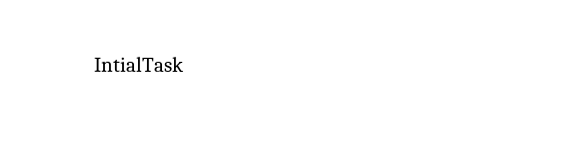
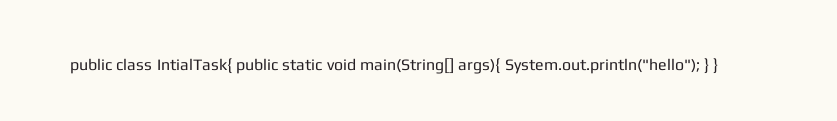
- IntialTask
+ public class IntialTask{ public static void main(String[] args){ System.out.println("hello"); } }

